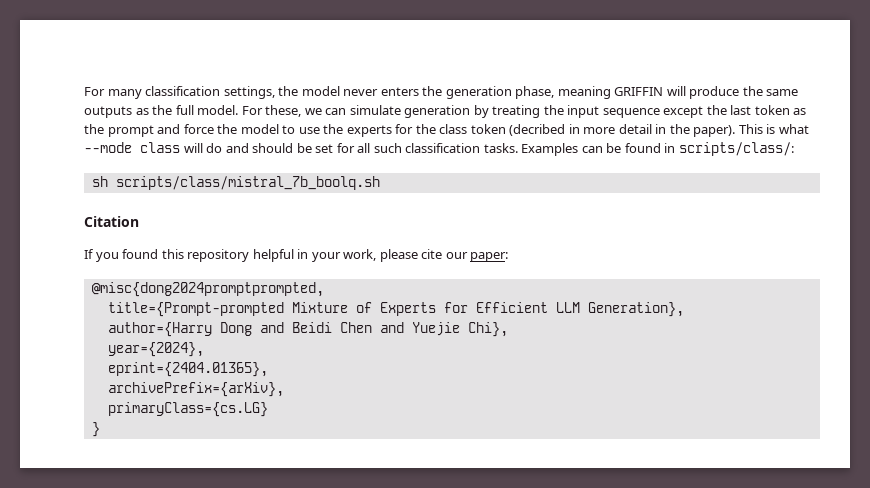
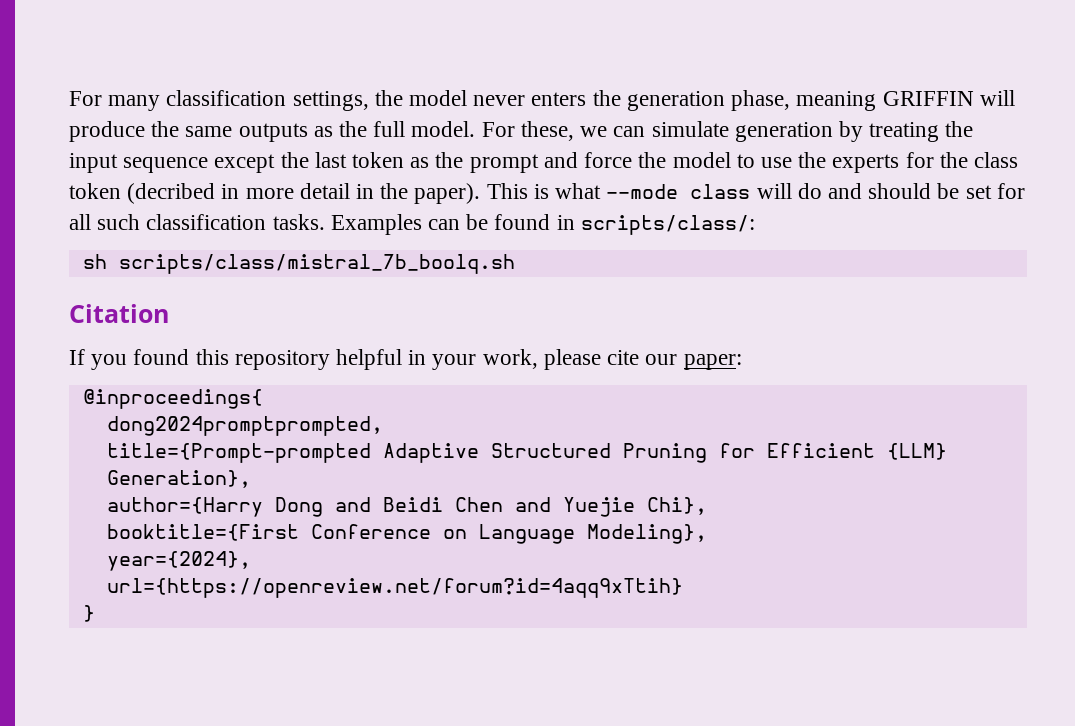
- @misc{dong2024promptprompted,
+ @inproceedings{
+ dong2024promptprompted,
- title={Prompt-prompted Mixture of Experts for Efficient LLM Generation},
+ title={Prompt-prompted Adaptive Structured Pruning for Efficient {LLM} Generation},
+ booktitle={First Conference on Language Modeling},
  year={2024},
- eprint={2404.01365},
- archivePrefix={arXiv},
- primaryClass={cs.LG}
+ url={https://openreview.net/forum?id=4aqq9xTtih}

